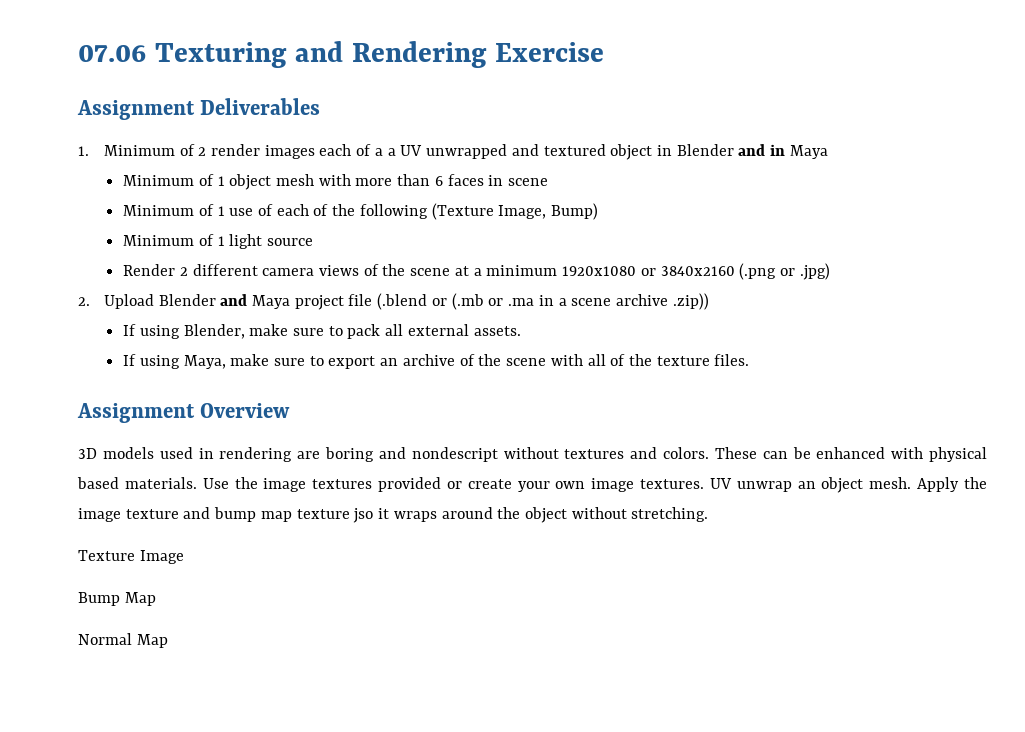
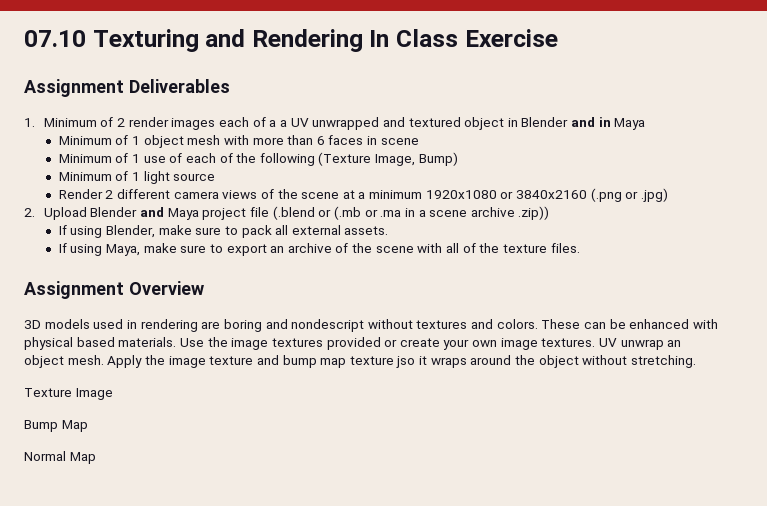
- 07.06 Texturing and Rendering Exercise
+ 07.10 Texturing and Rendering In Class Exercise

